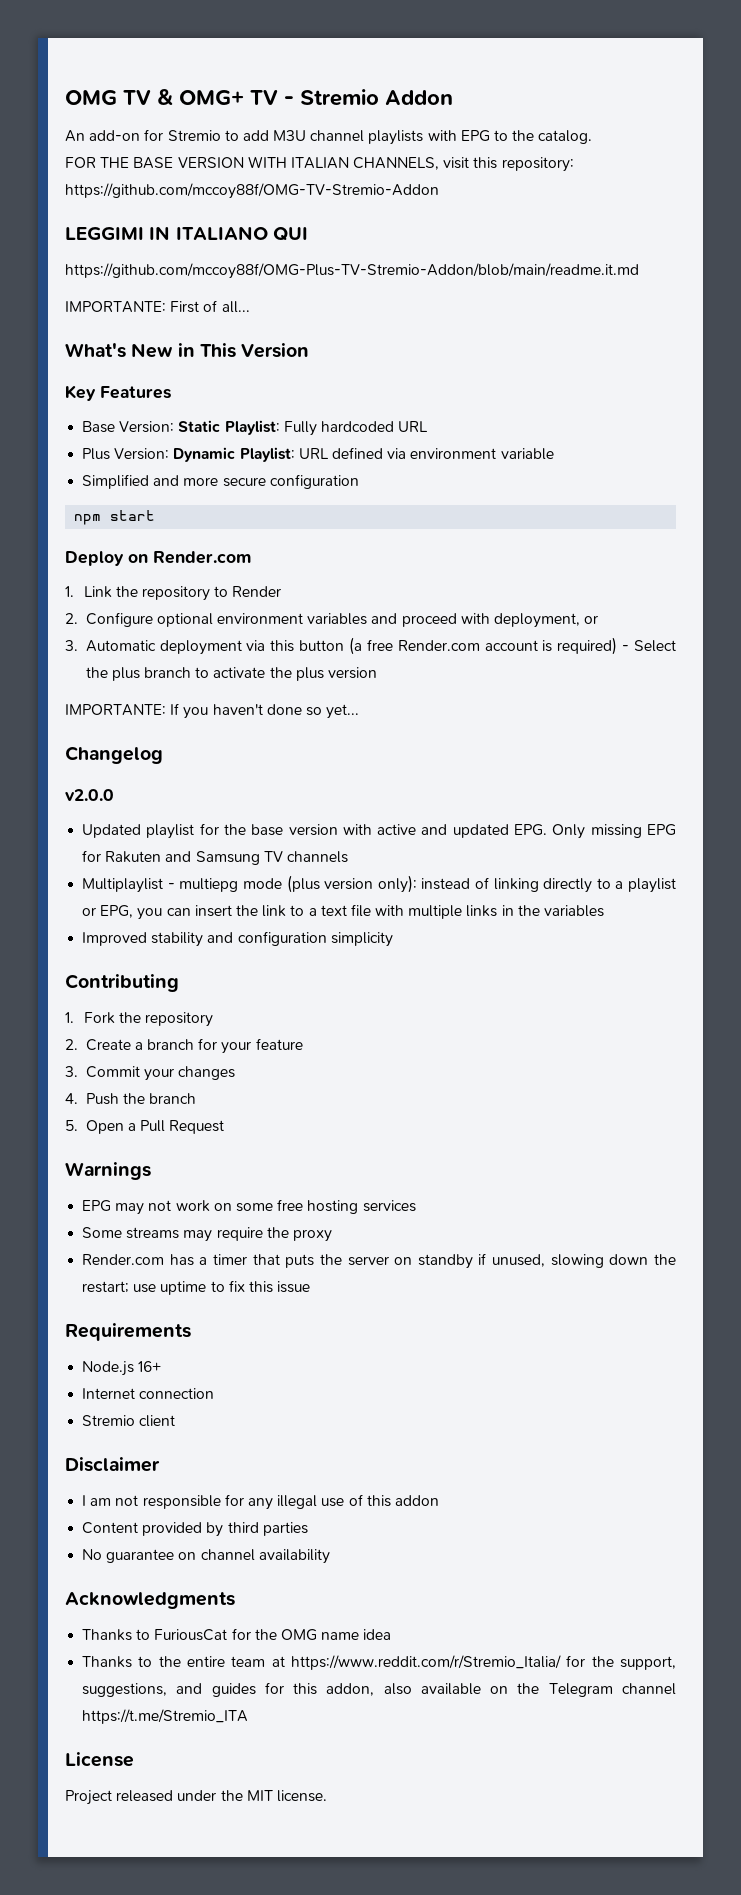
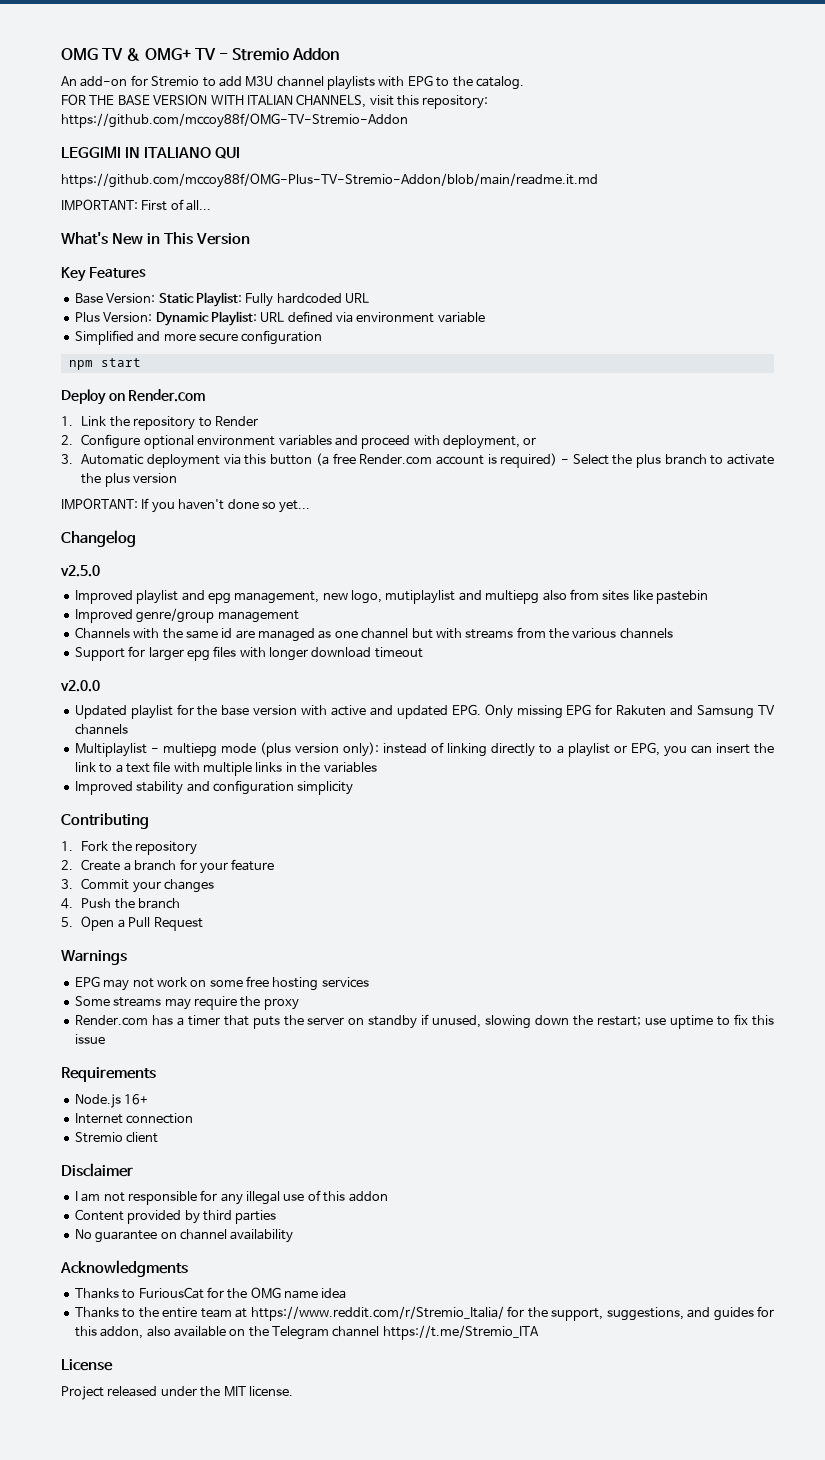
- IMPORTANTE: First of all...
+ IMPORTANT: First of all...
- IMPORTANTE: If you haven't done so yet...
+ IMPORTANT: If you haven't done so yet...
+ v2.5.0
+ Improved playlist and epg management, new logo, mutiplaylist and multiepg also from sites like pastebin
+ Improved genre/group management
+ Channels with the same id are managed as one channel but with streams from the various channels
+ Support for larger epg files with longer download timeout

